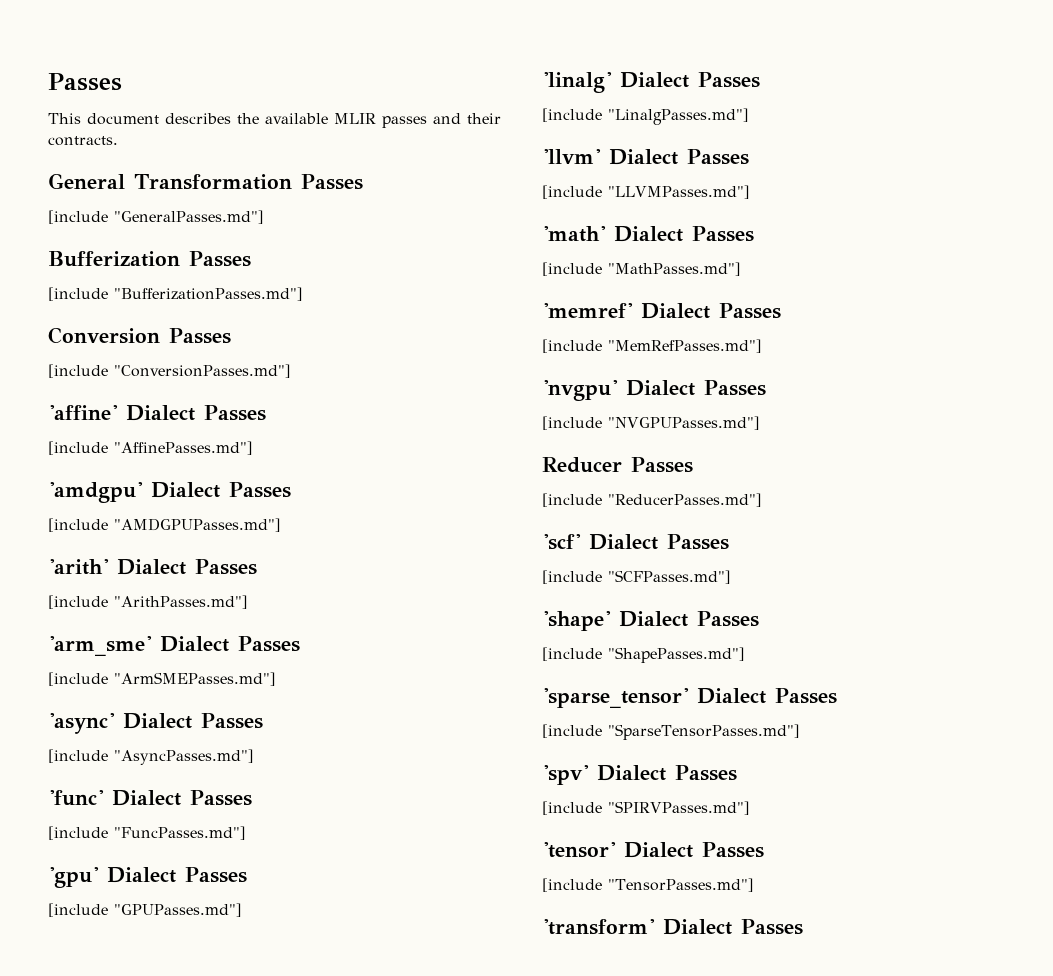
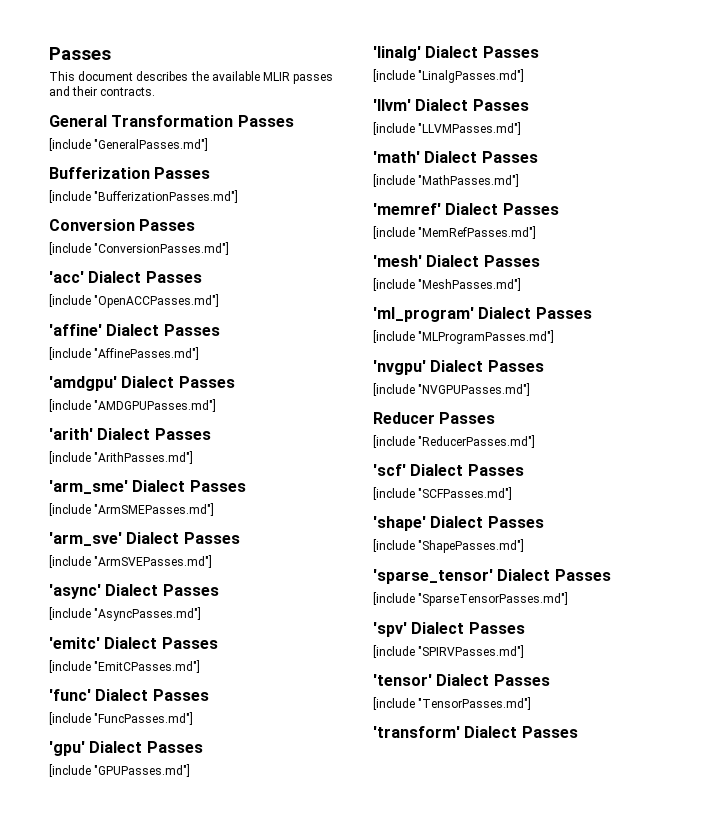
+ 'acc' Dialect Passes
+ [include "OpenACCPasses.md"]
+ 'arm_sve' Dialect Passes
+ [include "ArmSVEPasses.md"]
+ 'emitc' Dialect Passes
+ [include "EmitCPasses.md"]
+ 'mesh' Dialect Passes
+ [include "MeshPasses.md"]
+ 'ml_program' Dialect Passes
+ [include "MLProgramPasses.md"]

